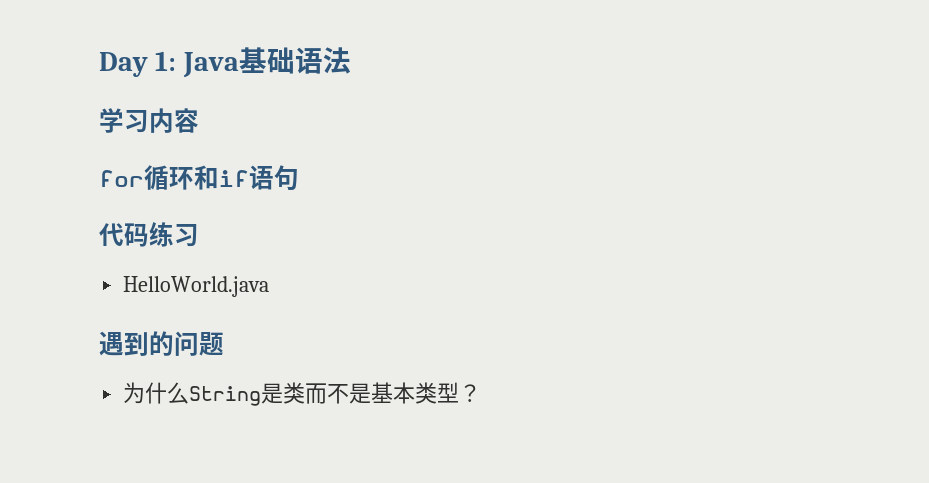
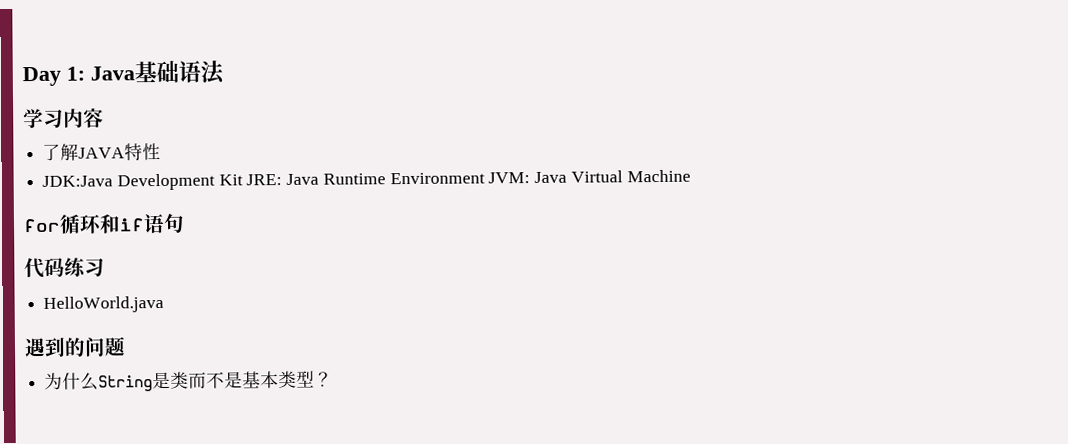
+ 了解JAVA特性
+ JDK:Java Development Kit JRE: Java Runtime Environment JVM: Java Virtual Machine

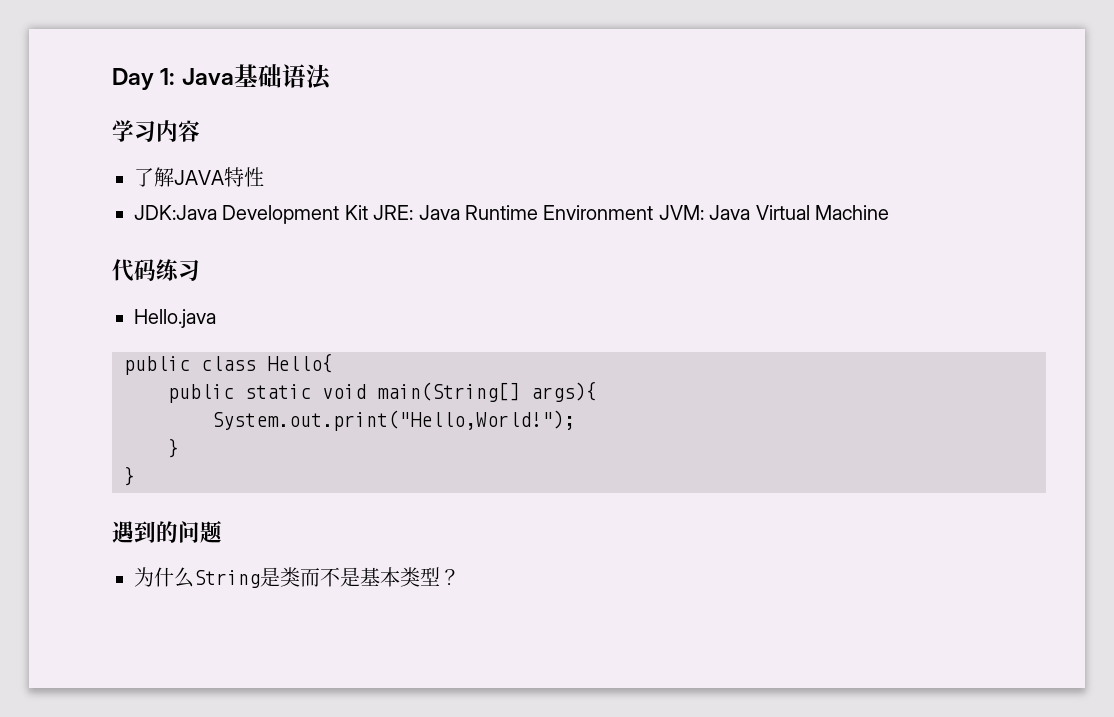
- for循环和if语句
  代码练习
- HelloWorld.java
+ Hello.java
+ public class Hello{
+ public static void main(String[] args){
+ System.out.print("Hello,World!");
+ }
+ }

